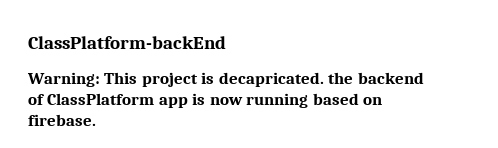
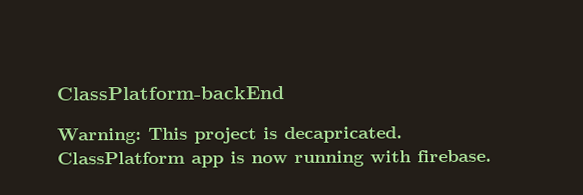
- Warning: This project is decapricated. the backend of ClassPlatform app is now running based on firebase.
+ Warning: This project is decapricated. ClassPlatform app is now running with firebase.

